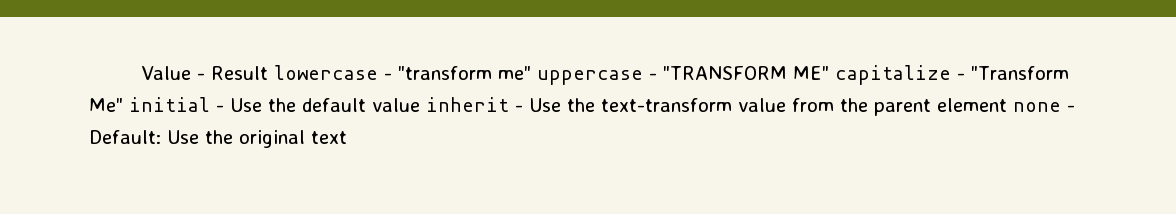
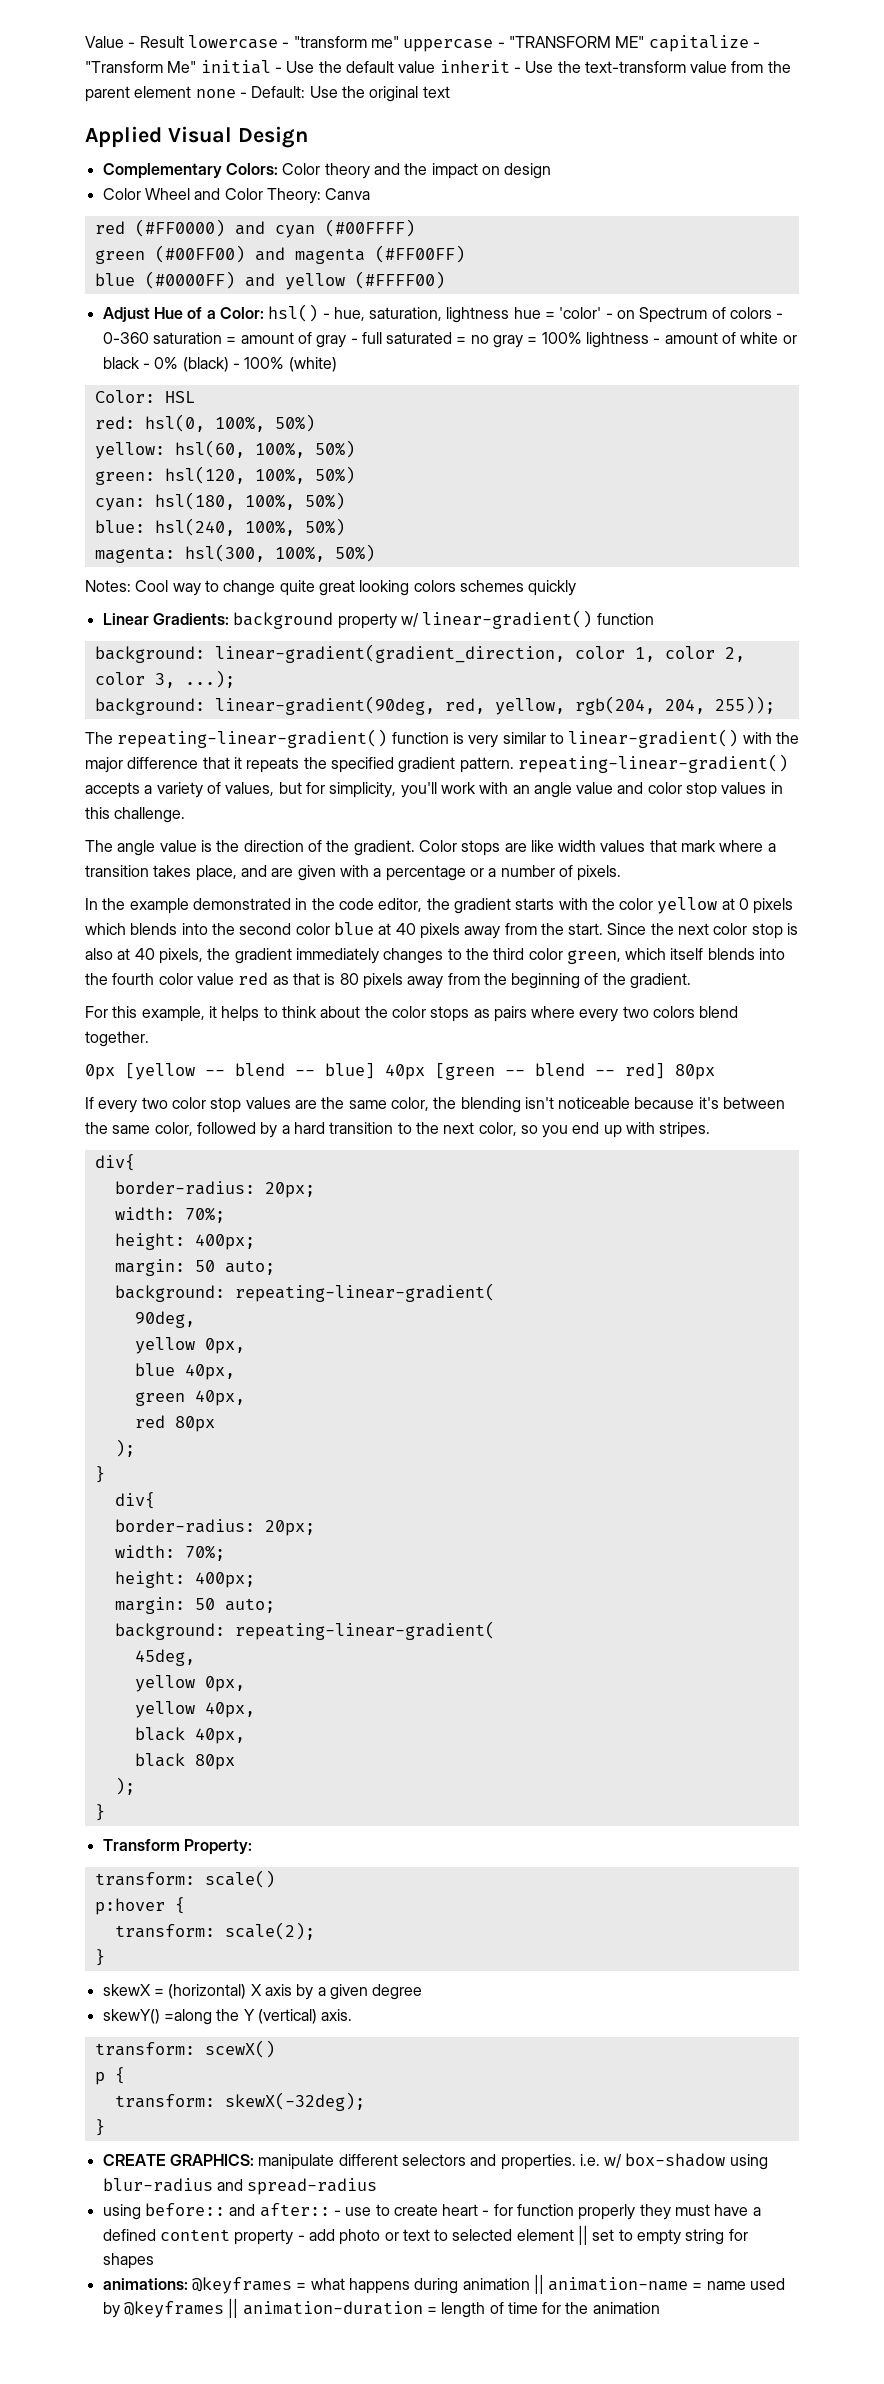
+ Applied Visual Design
+ Complementary Colors: Color theory and the impact on design
+ Color Wheel and Color Theory: Canva
+ red (#FF0000) and cyan (#00FFFF)
+ green (#00FF00) and magenta (#FF00FF)
+ blue (#0000FF) and yellow (#FFFF00)
+ Adjust Hue of a Color: hsl() - hue, saturation, lightness hue = 'color' - on Spectrum of colors - 0-360 saturation = amount of gray - full saturated = no gray = 100% lightness - amount of white or black - 0% (black) - 100% (white)
+ Color: HSL
+ red: hsl(0, 100%, 50%)
+ yellow: hsl(60, 100%, 50%)
+ green: hsl(120, 100%, 50%)
+ cyan: hsl(180, 100%, 50%)
+ blue: hsl(240, 100%, 50%)
+ magenta: hsl(300, 100%, 50%)
+ Notes: Cool way to change quite great looking colors schemes quickly
+ Linear Gradients: background property w/ linear-gradient() function
+ background: linear-gradient(gradient_direction, color 1, color 2, color 3, ...);
+ background: linear-gradient(90deg, red, yellow, rgb(204, 204, 255));
+ The repeating-linear-gradient() function is very similar to linear-gradient() with the major difference that it repeats the specified gradient pattern. repeating-linear-gradient() accepts a variety of values, but for simplicity, you'll work with an angle value and color stop values in this challenge.
+ The angle value is the direction of the gradient. Color stops are like width values that mark where a transition takes place, and are given with a percentage or a number of pixels.
+ In the example demonstrated in the code editor, the gradient starts with the color yellow at 0 pixels which blends into the second color blue at 40 pixels away from the start. Since the next color stop is also at 40 pixels, the gradient immediately changes to the third color green, which itself blends into the fourth color value red as that is 80 pixels away from the beginning of the gradient.
+ For this example, it helps to think about the color stops as pairs where every two colors blend together.
+ 0px [yellow -- blend -- blue] 40px [green -- blend -- red] 80px
+ If every two color stop values are the same color, the blending isn't noticeable because it's between the same color, followed by a hard transition to the next color, so you end up with stripes.
+ div{
+ border-radius: 20px;
+ width: 70%;
+ height: 400px;
+ margin: 50 auto;
+ background: repeating-linear-gradient(
+ 90deg,
+ yellow 0px,
+ blue 40px,
+ green 40px,
+ red 80px
+ );
+ }
+ div{
+ border-radius: 20px;
+ width: 70%;
+ height: 400px;
+ margin: 50 auto;
+ background: repeating-linear-gradient(
+ 45deg,
+ yellow 0px,
+ yellow 40px,
+ black 40px,
+ black 80px
+ );
+ }
+ Transform Property:
+ transform: scale()
+ p:hover {
+ transform: scale(2);
+ }
+ skewX = (horizontal) X axis by a given degree
+ skewY() =along the Y (vertical) axis.
+ transform: scewX()
+ p {
+ transform: skewX(-32deg);
+ }
+ CREATE GRAPHICS: manipulate different selectors and properties. i.e. w/ box-shadow using blur-radius and spread-radius
+ using before:: and after:: - use to create heart - for function properly they must have a defined content property - add photo or text to selected element || set to empty string for shapes
+ animations: @keyframes = what happens during animation || animation-name = name used by @keyframes || animation-duration = length of time for the animation

